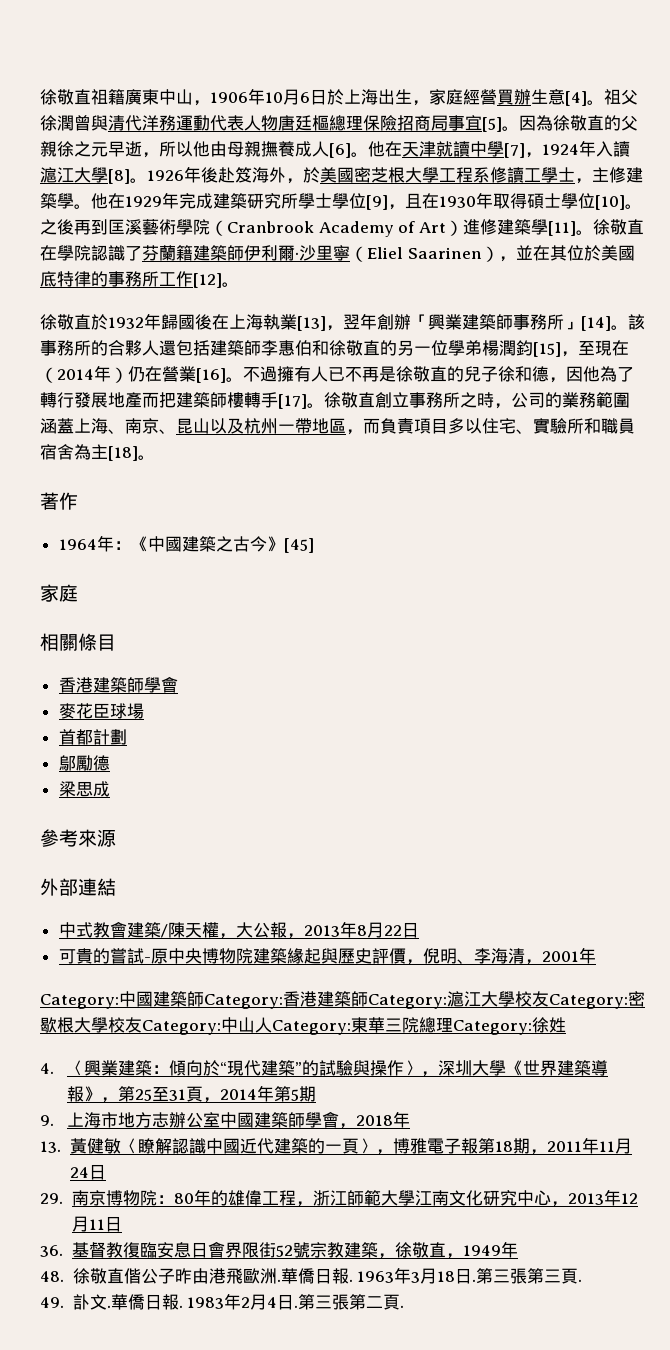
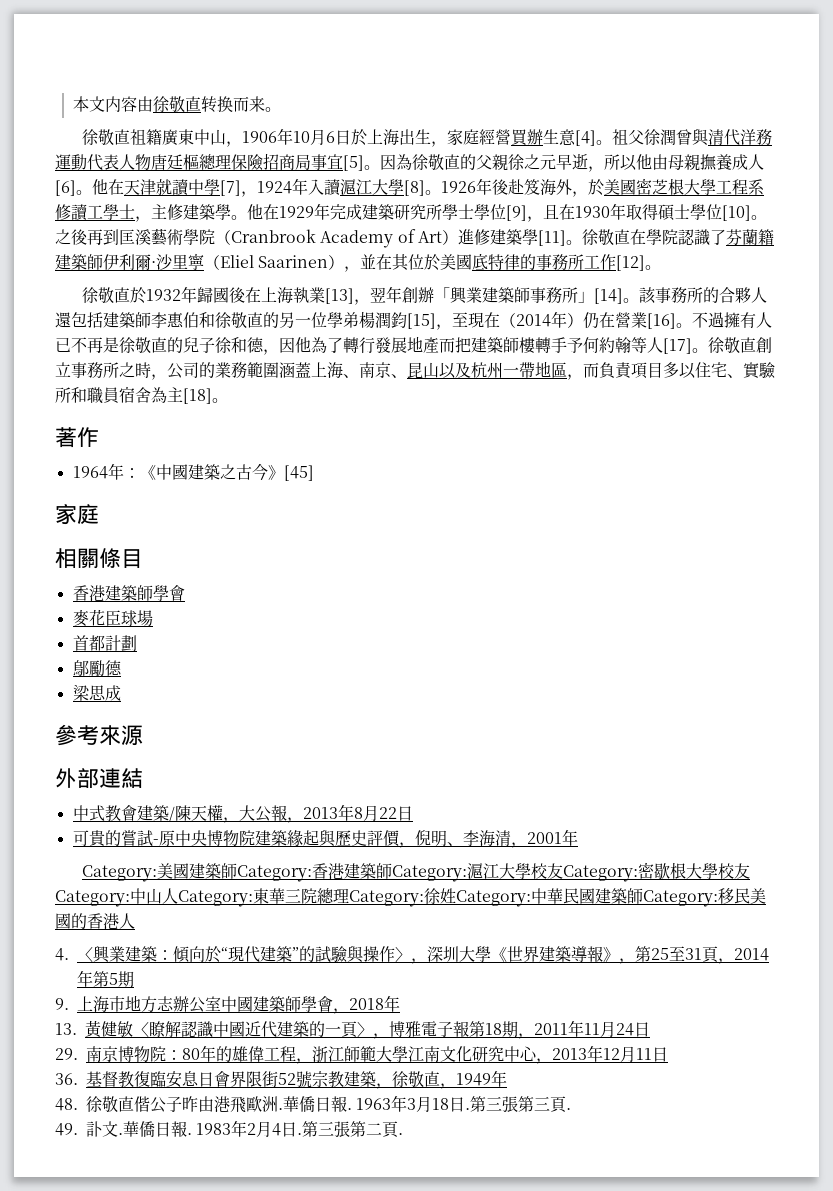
+ 本文内容由徐敬直转换而来。
- 不過擁有人已不再是徐敬直的兒子徐和德，因他為了轉行發展地產而把建築師樓轉手[17]。
+ 不過擁有人已不再是徐敬直的兒子徐和德，因他為了轉行發展地產而把建築師樓轉手予何約翰等人[17]。
- Category:中國建築師Category:香港建築師Category:滬江大學校友Category:密歇根大學校友Category:中山人Category:東華三院總理Category:徐姓
+ Category:美國建築師Category:香港建築師Category:滬江大學校友Category:密歇根大學校友Category:中山人Category:東華三院總理Category:徐姓Category:中華民國建築師Category:移民美國的香港人

